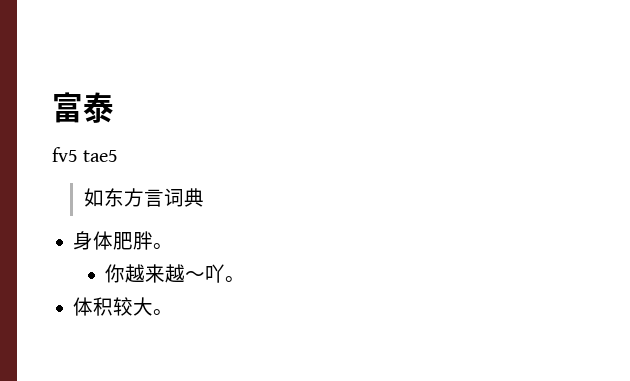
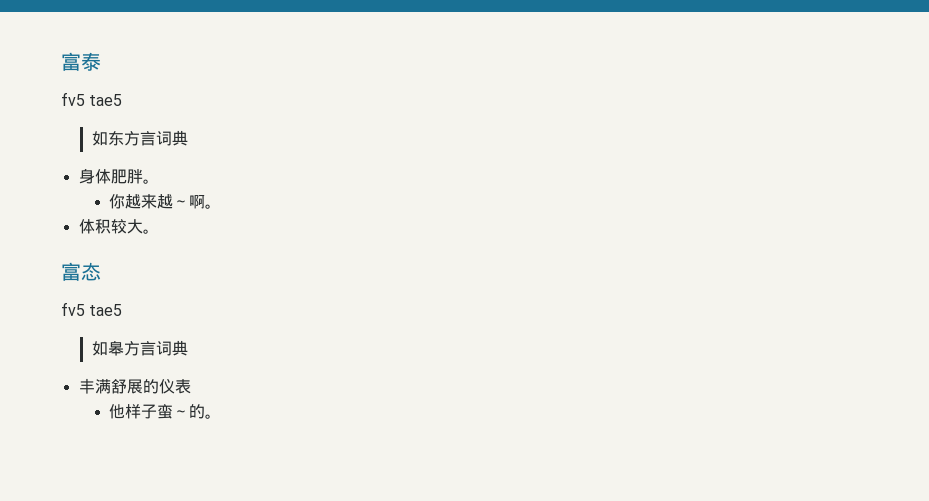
- 你越来越～吖。
+ 你越来越～啊。
+ 富态
+ fv5 tae5
+ 如皋方言词典
+ 丰满舒展的仪表
+ 他样子蛮～的。

